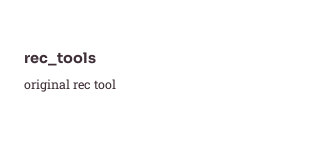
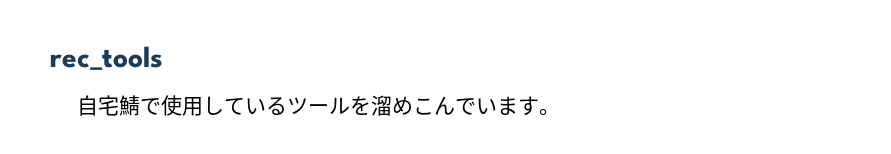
- original rec tool
+ 自宅鯖で使用しているツールを溜めこんでいます。

